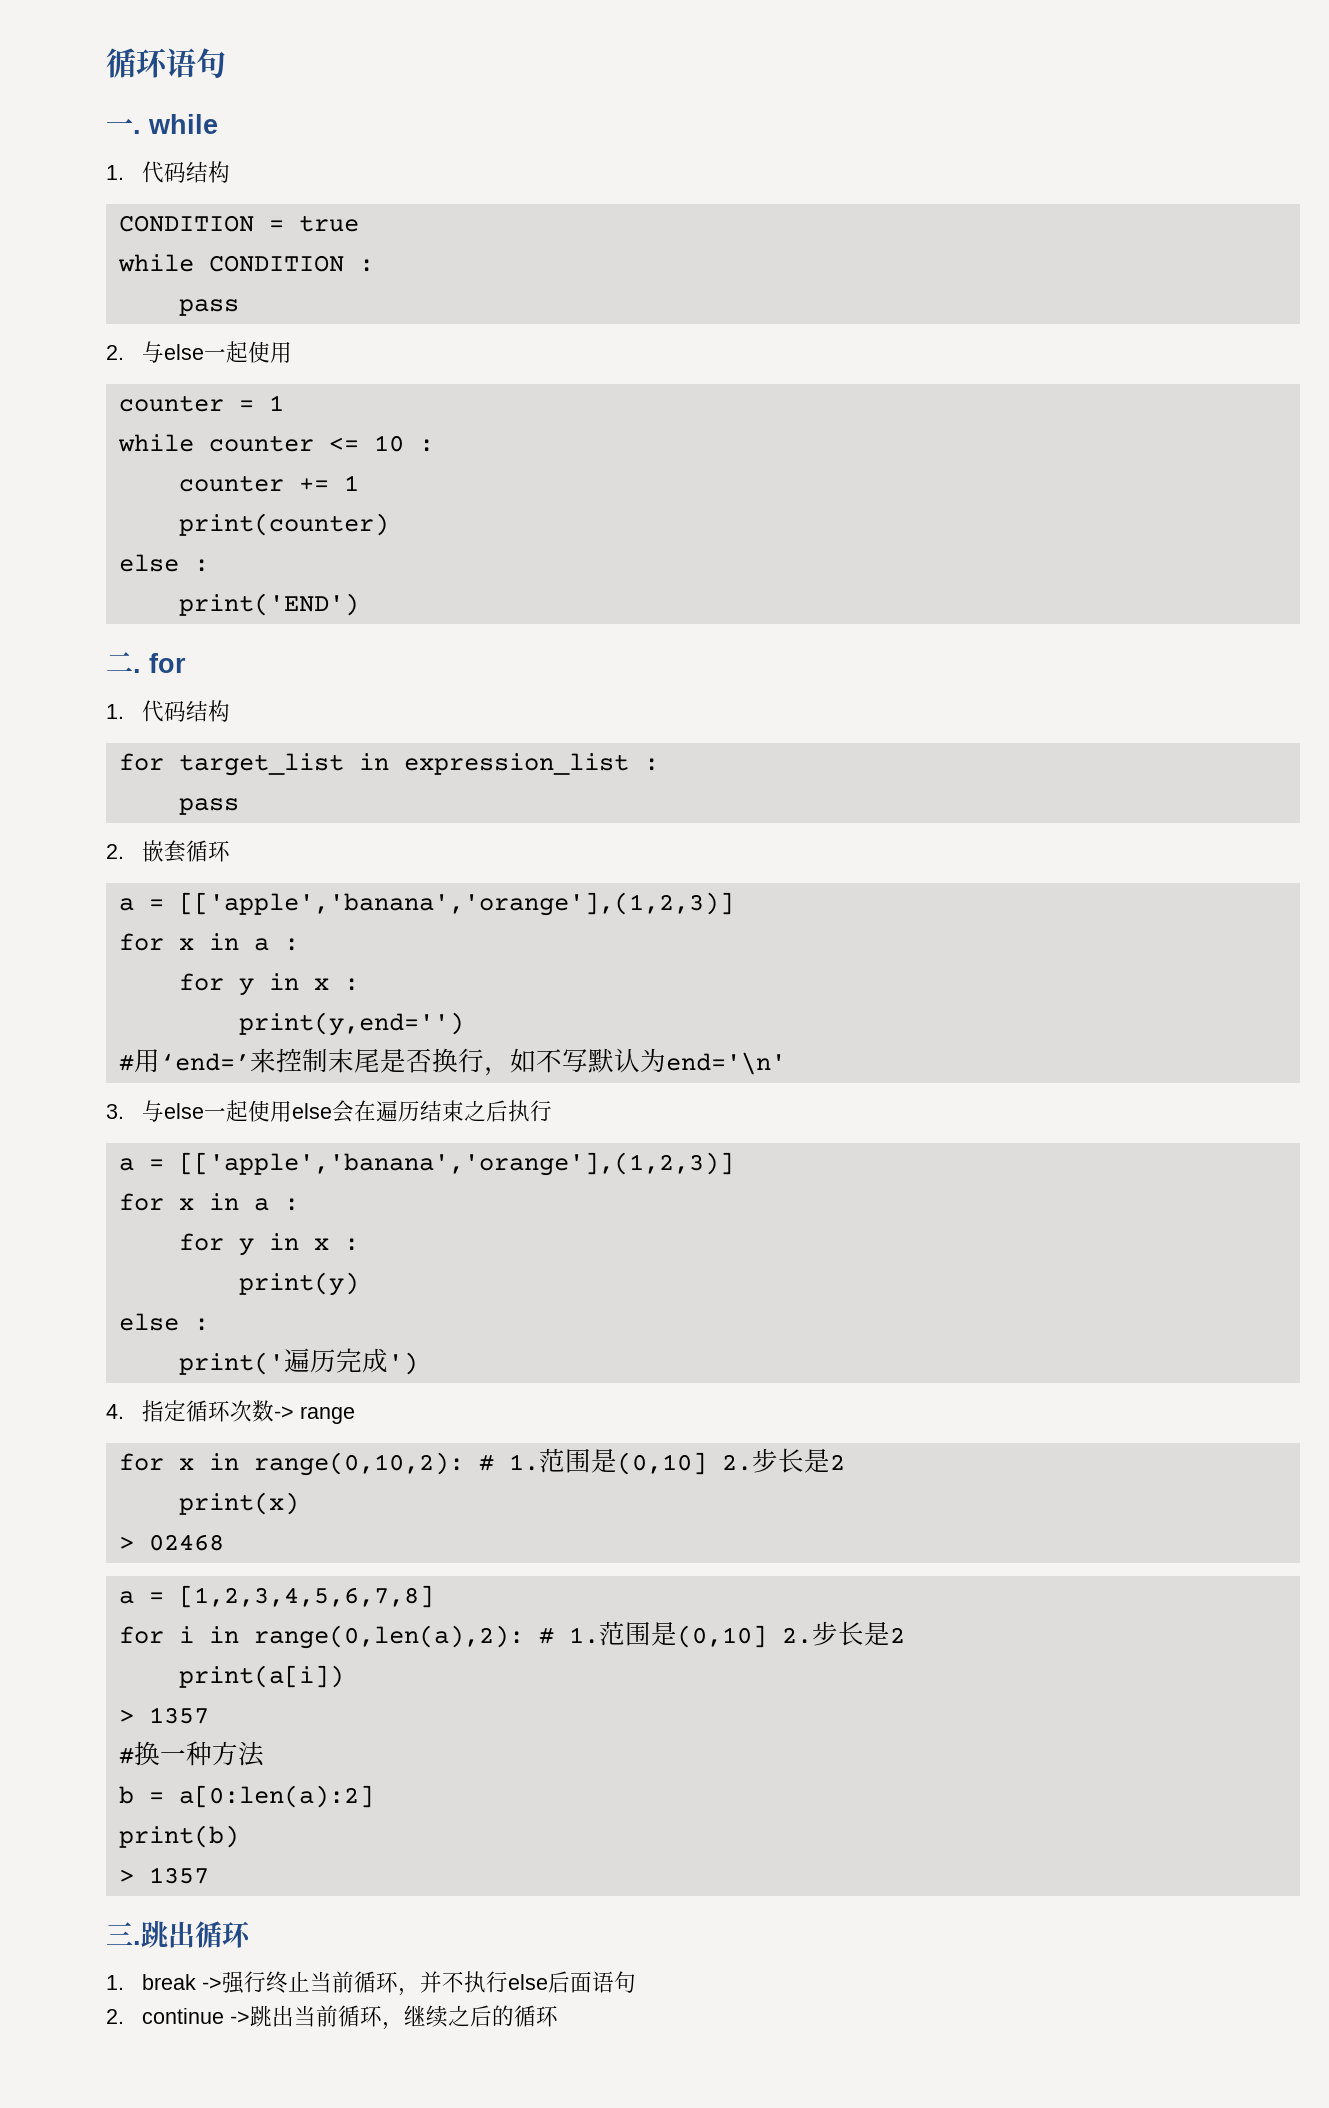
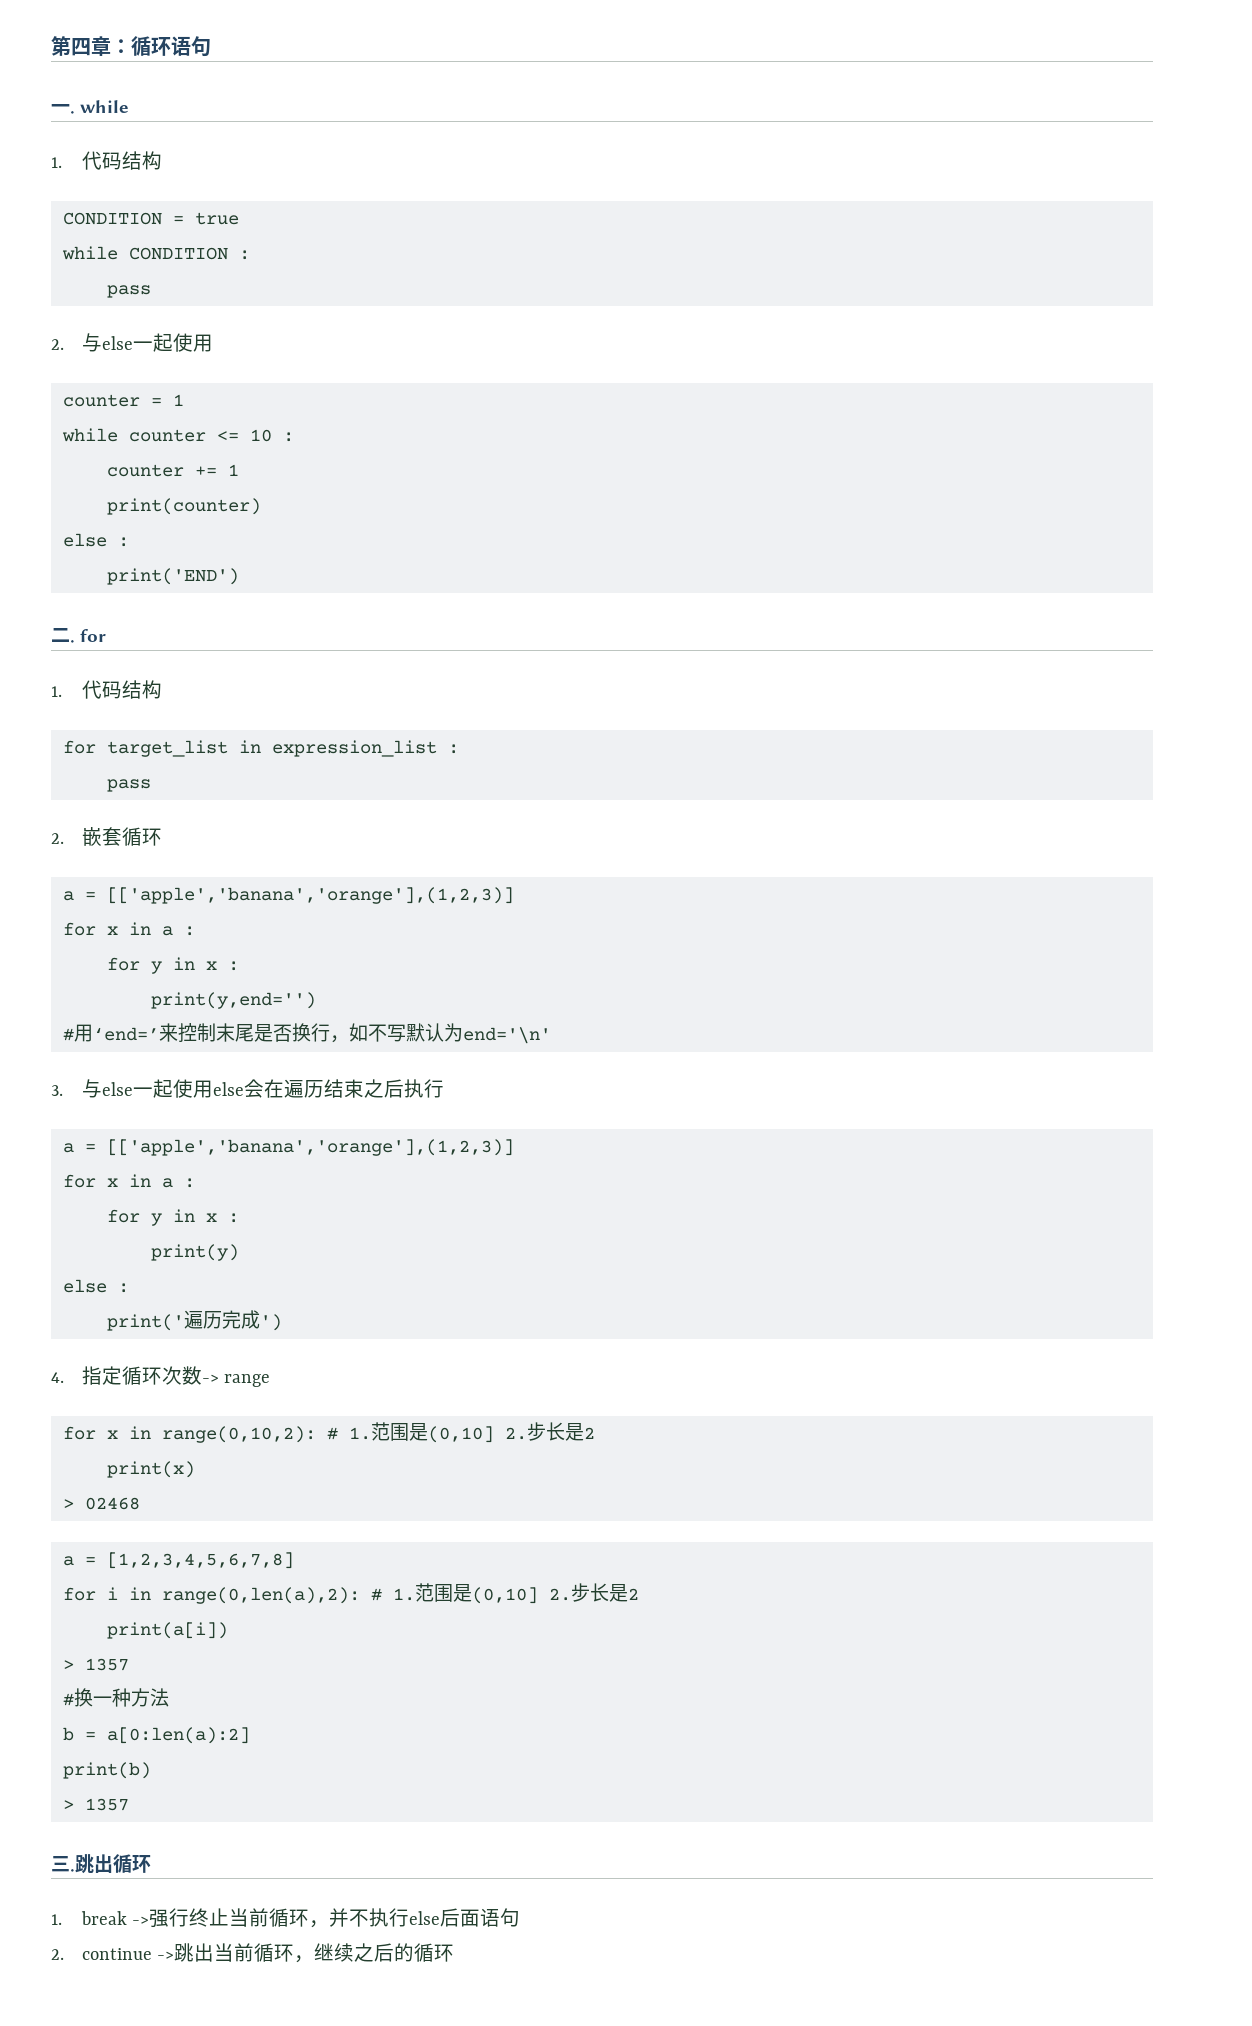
- 循环语句
+ 第四章：循环语句

